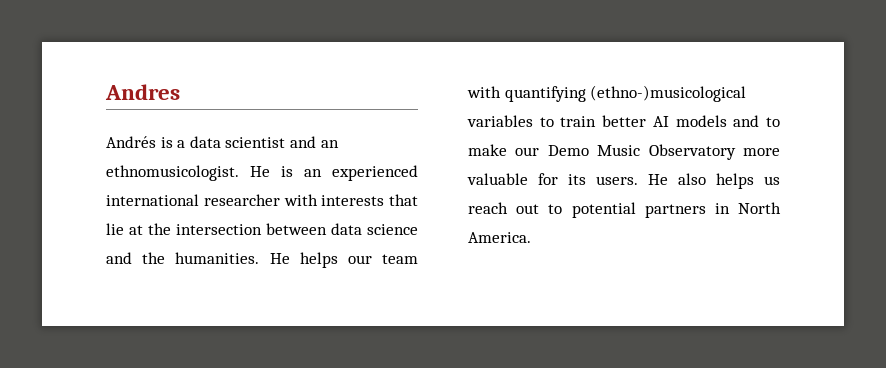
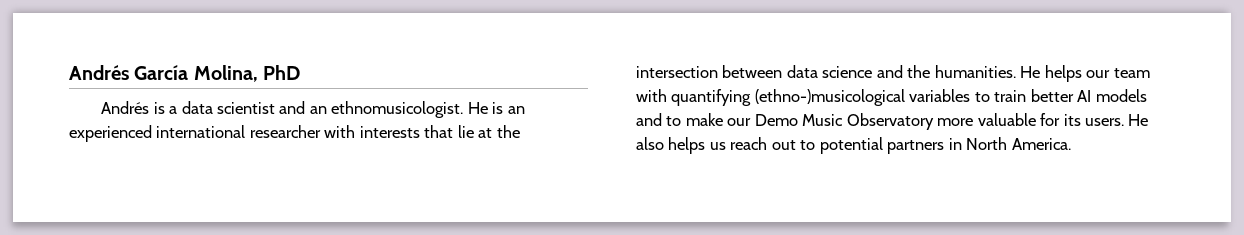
- Andres
+ Andrés García Molina, PhD

